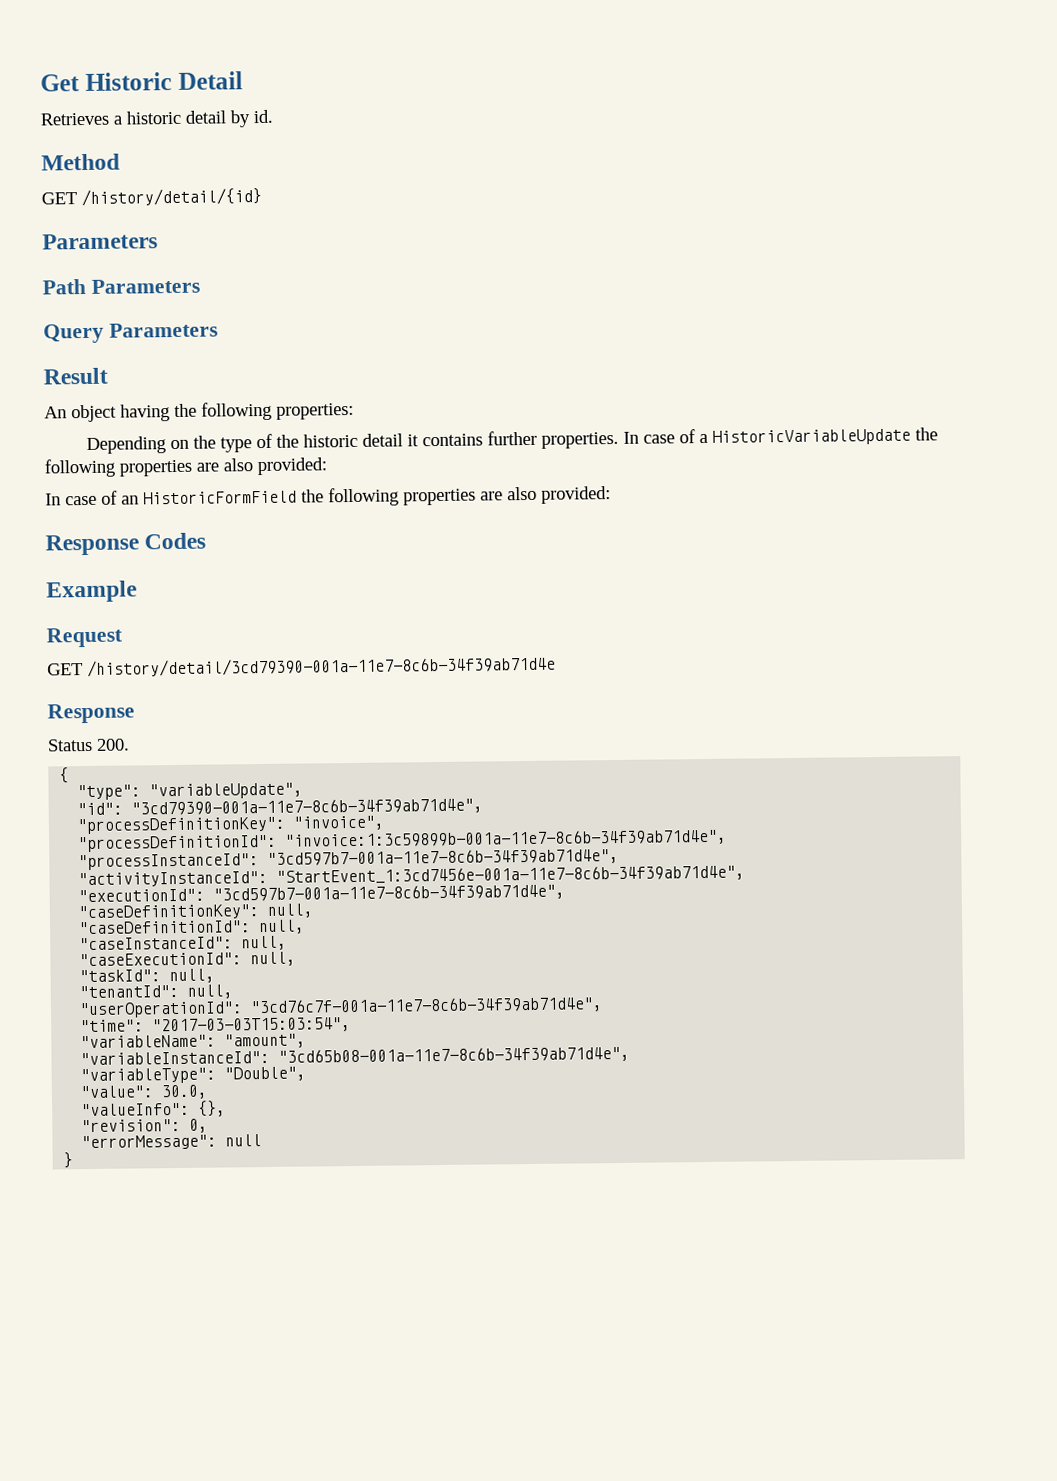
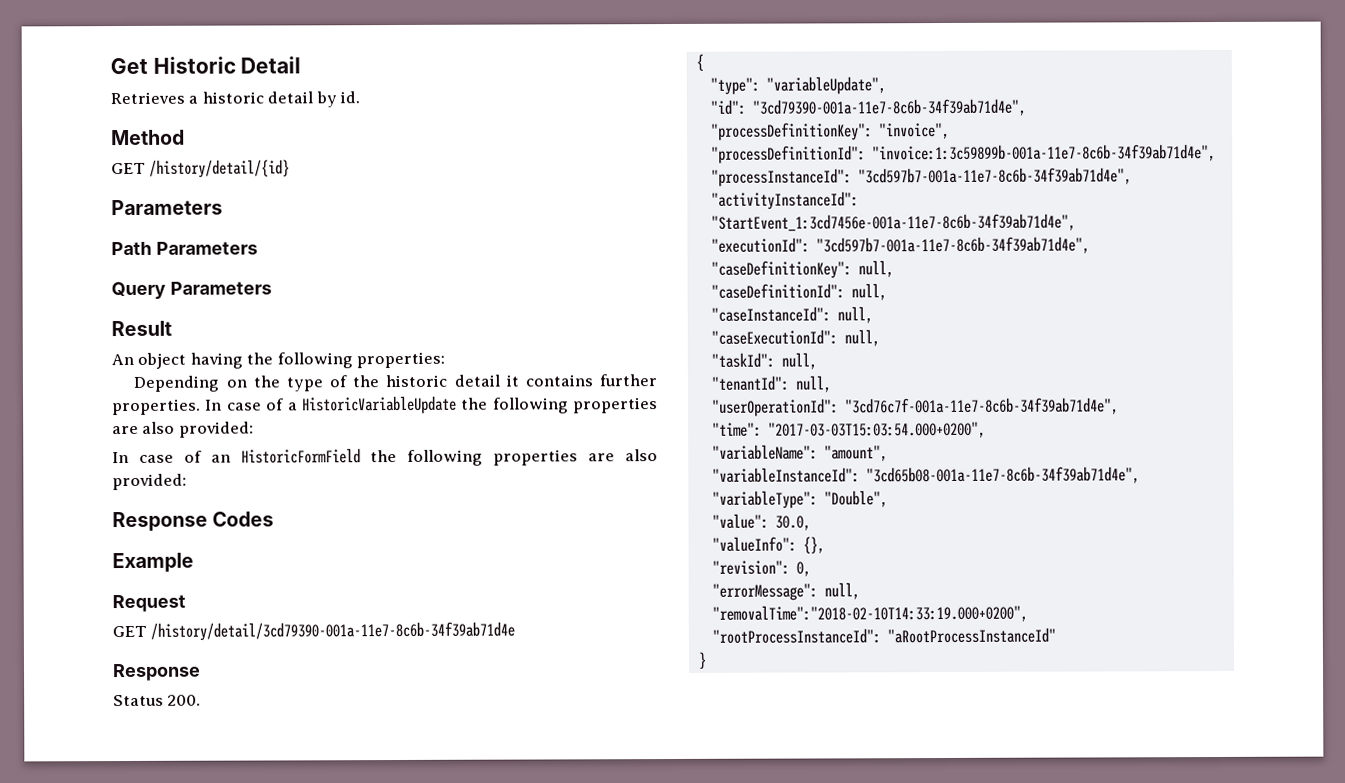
- "time": "2017-03-03T15:03:54",
+ "time": "2017-03-03T15:03:54.000+0200",
- "errorMessage": null
+ "errorMessage": null,
+ "removalTime":"2018-02-10T14:33:19.000+0200",
+ "rootProcessInstanceId": "aRootProcessInstanceId"

